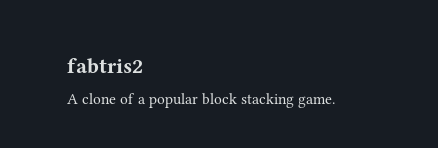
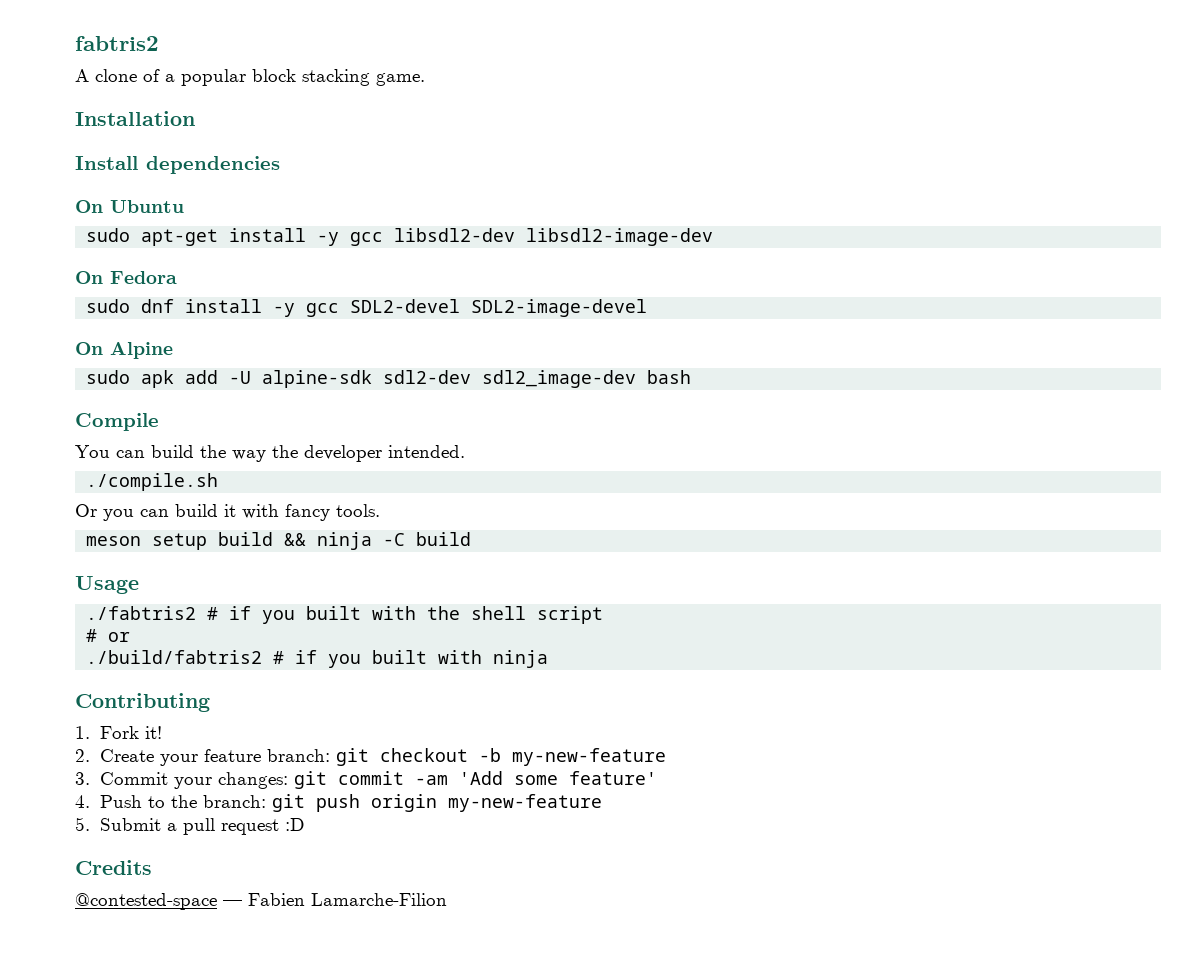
+ Installation
+ Install dependencies
+ On Ubuntu
+ sudo apt-get install -y gcc libsdl2-dev libsdl2-image-dev
+ On Fedora
+ sudo dnf install -y gcc SDL2-devel SDL2-image-devel
+ On Alpine
+ sudo apk add -U alpine-sdk sdl2-dev sdl2_image-dev bash
+ Compile
+ You can build the way the developer intended.
+ ./compile.sh
+ Or you can build it with fancy tools.
+ meson setup build && ninja -C build
+ Usage
+ ./fabtris2 # if you built with the shell script
+ # or
+ ./build/fabtris2 # if you built with ninja
+ Contributing
+ 1. Fork it!
+ 2. Create your feature branch: git checkout -b my-new-feature
+ 3. Commit your changes: git commit -am 'Add some feature'
+ 4. Push to the branch: git push origin my-new-feature
+ 5. Submit a pull request :D
+ Credits
+ @contested-space — Fabien Lamarche-Filion

